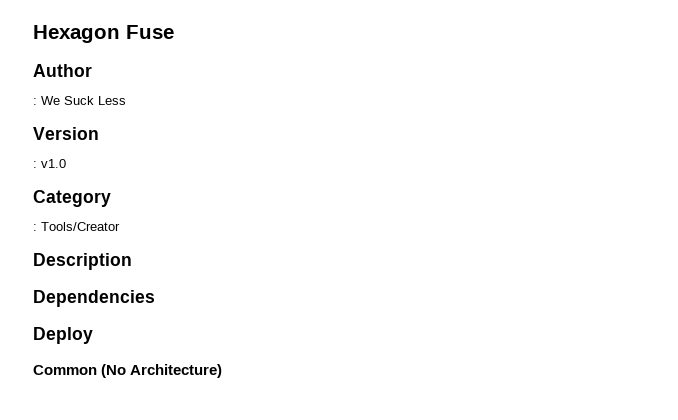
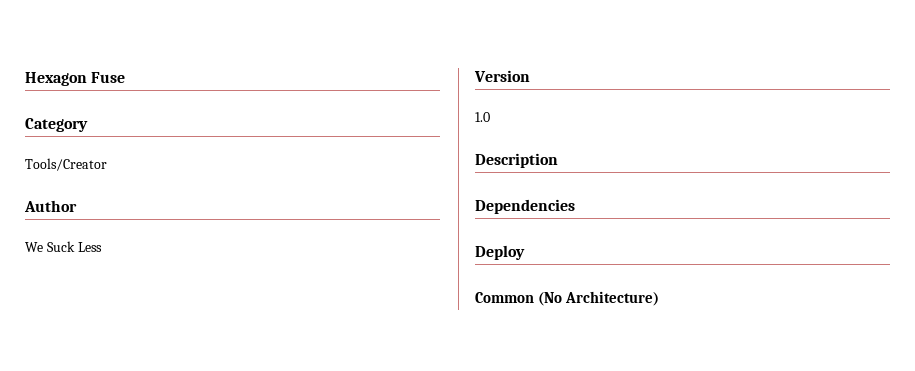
+ Category
+ Tools/Creator
- : We Suck Less
+ We Suck Less
- : v1.0
- Category
- : Tools/Creator
+ 1.0

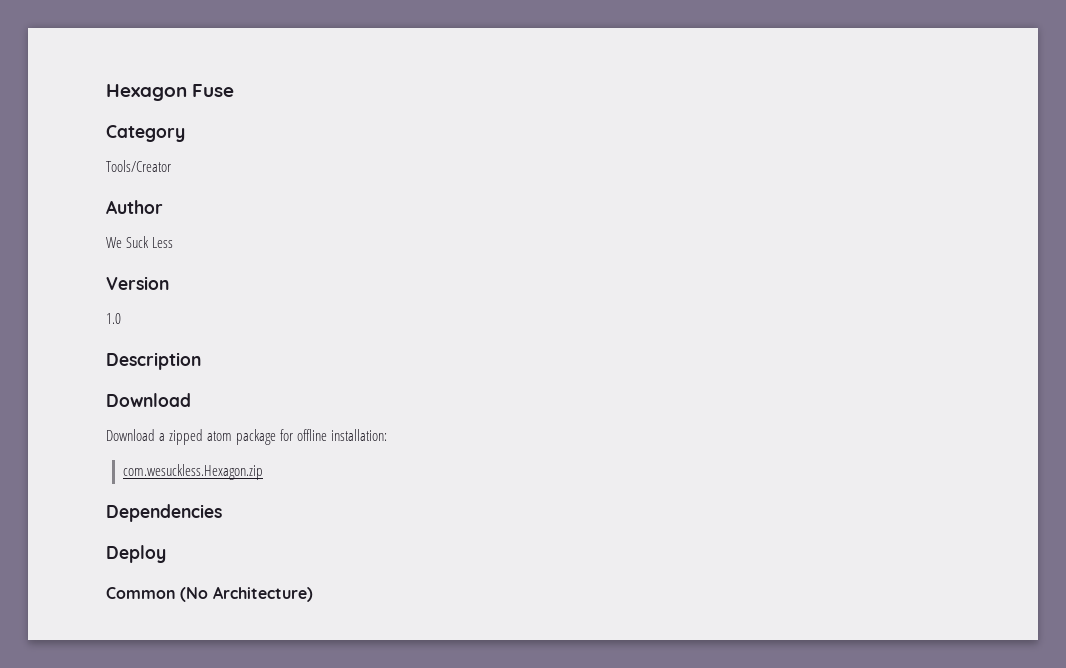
  Description
+ Download
+ Download a zipped atom package for offline installation:
+ com.wesuckless.Hexagon.zip

